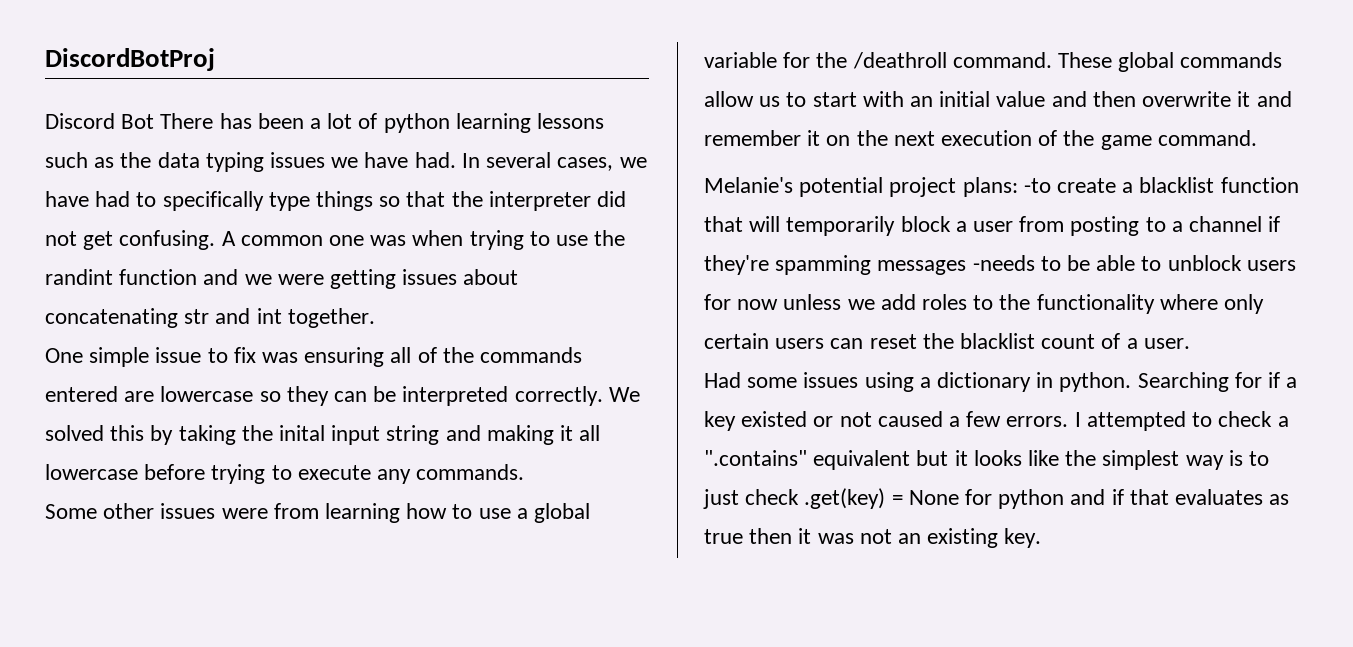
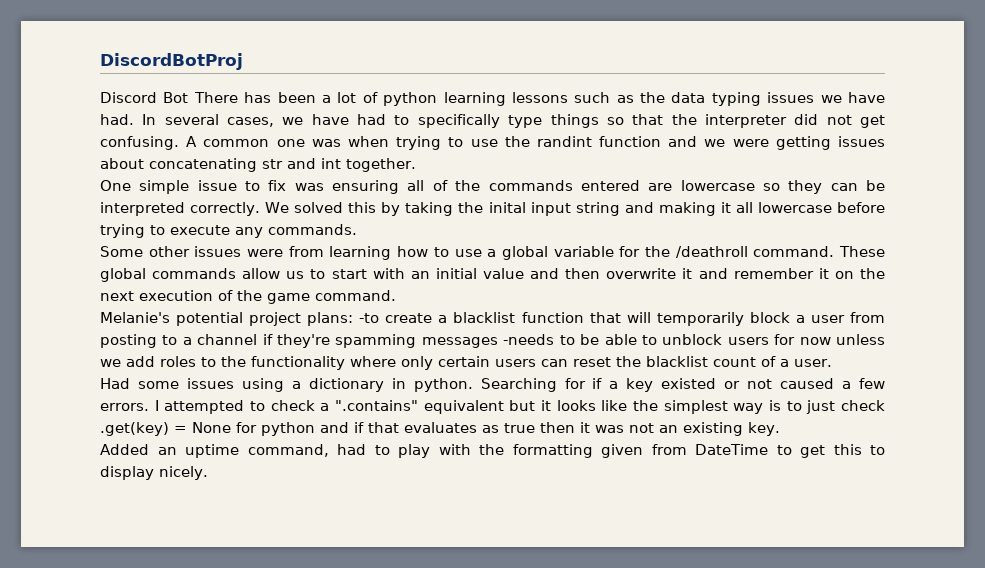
+ Added an uptime command, had to play with the formatting given from DateTime to get this to display nicely.

